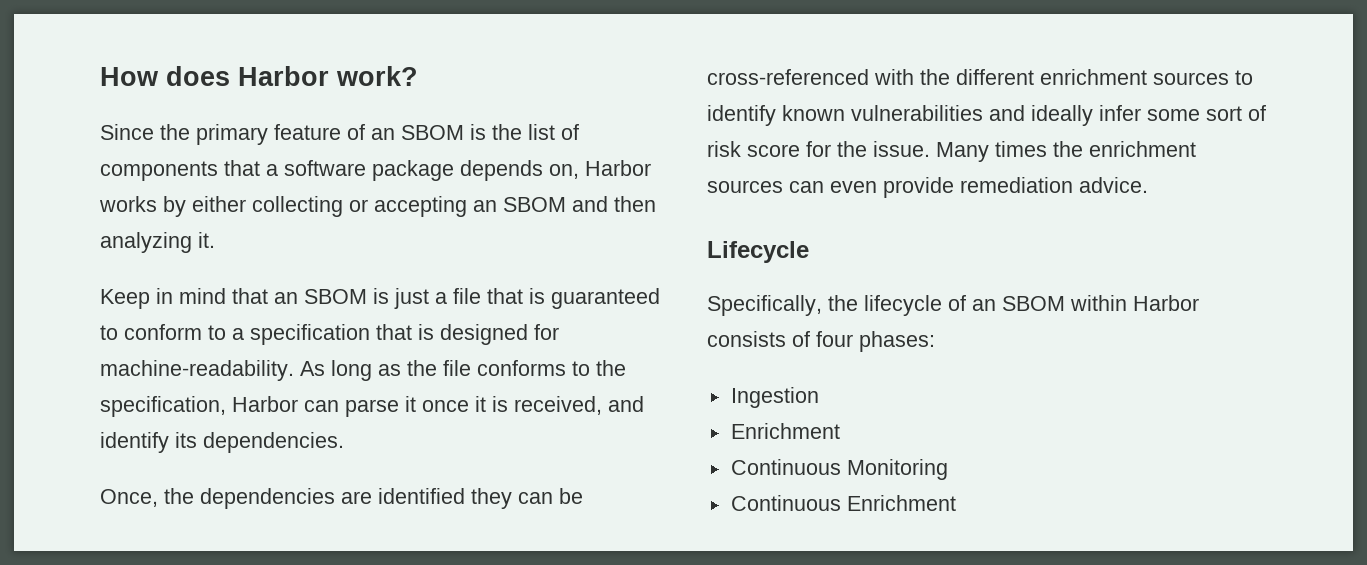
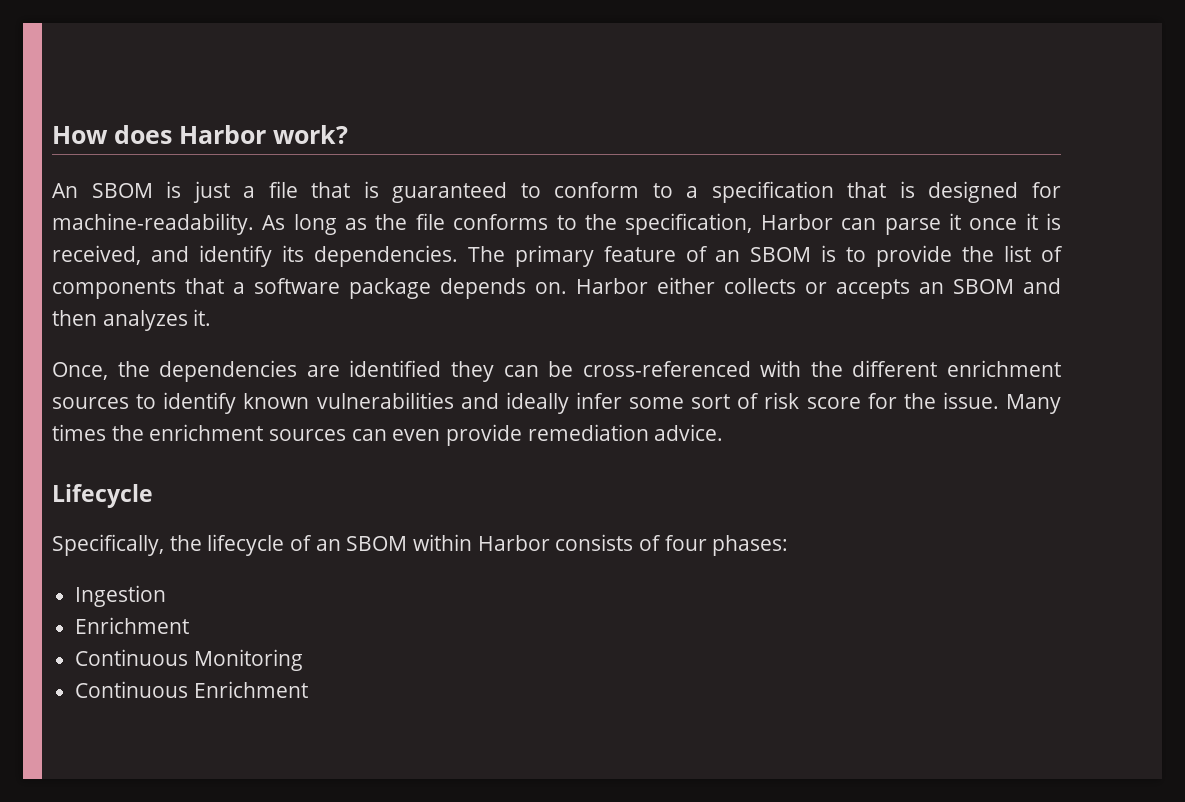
- Since the primary feature of an SBOM is the list of components that a software package depends on, Harbor works by either collecting or accepting an SBOM and then analyzing it.
- Keep in mind that an SBOM is just a file that is guaranteed to conform to a specification that is designed for machine-readability.
+ An SBOM is just a file that is guaranteed to conform to a specification that is designed for machine-readability.
+ The primary feature of an SBOM is to provide the list of components that a software package depends on. Harbor either collects or accepts an SBOM and then analyzes it.

